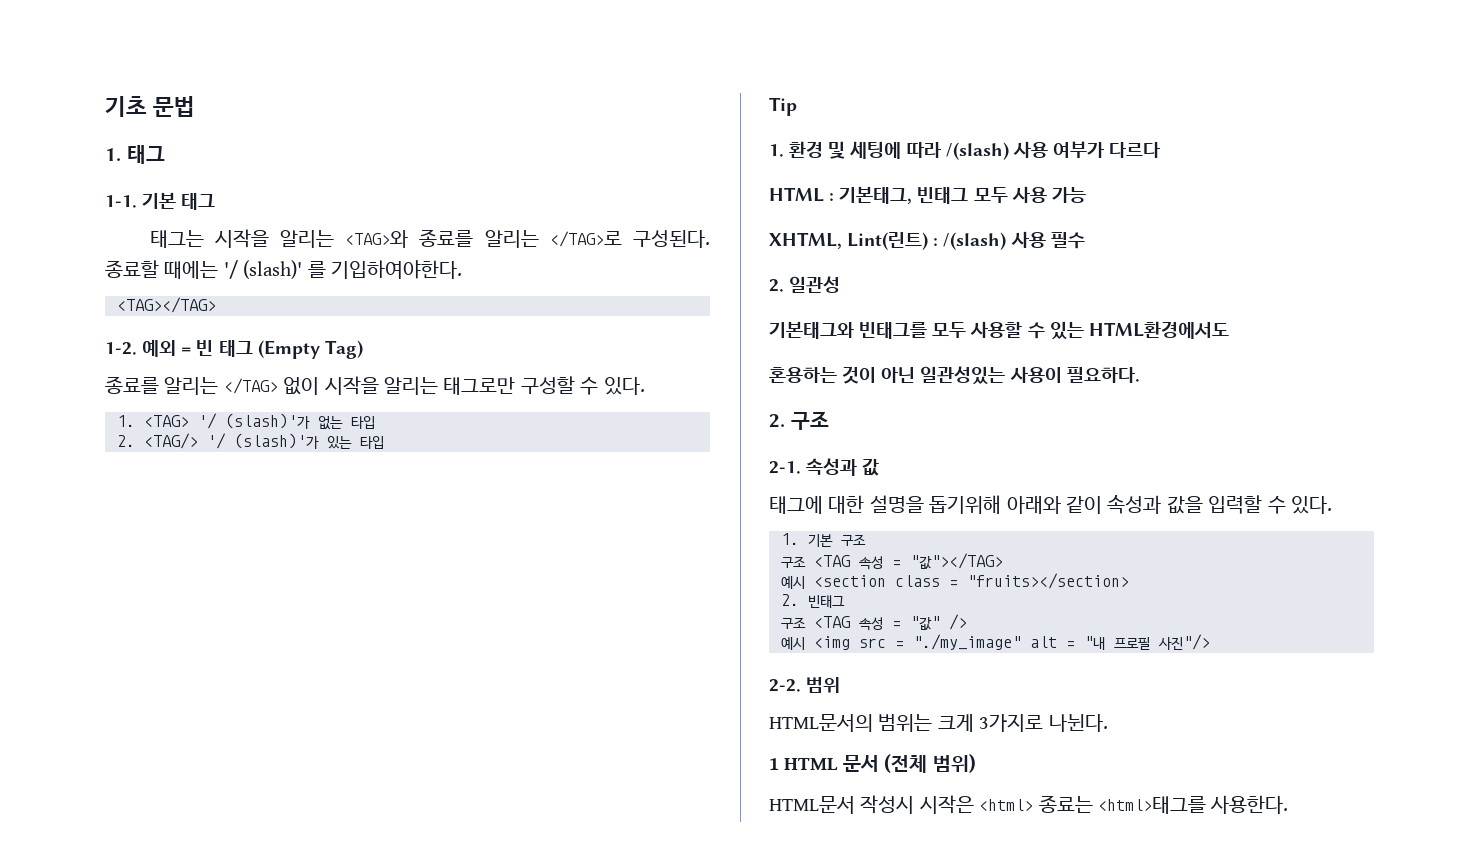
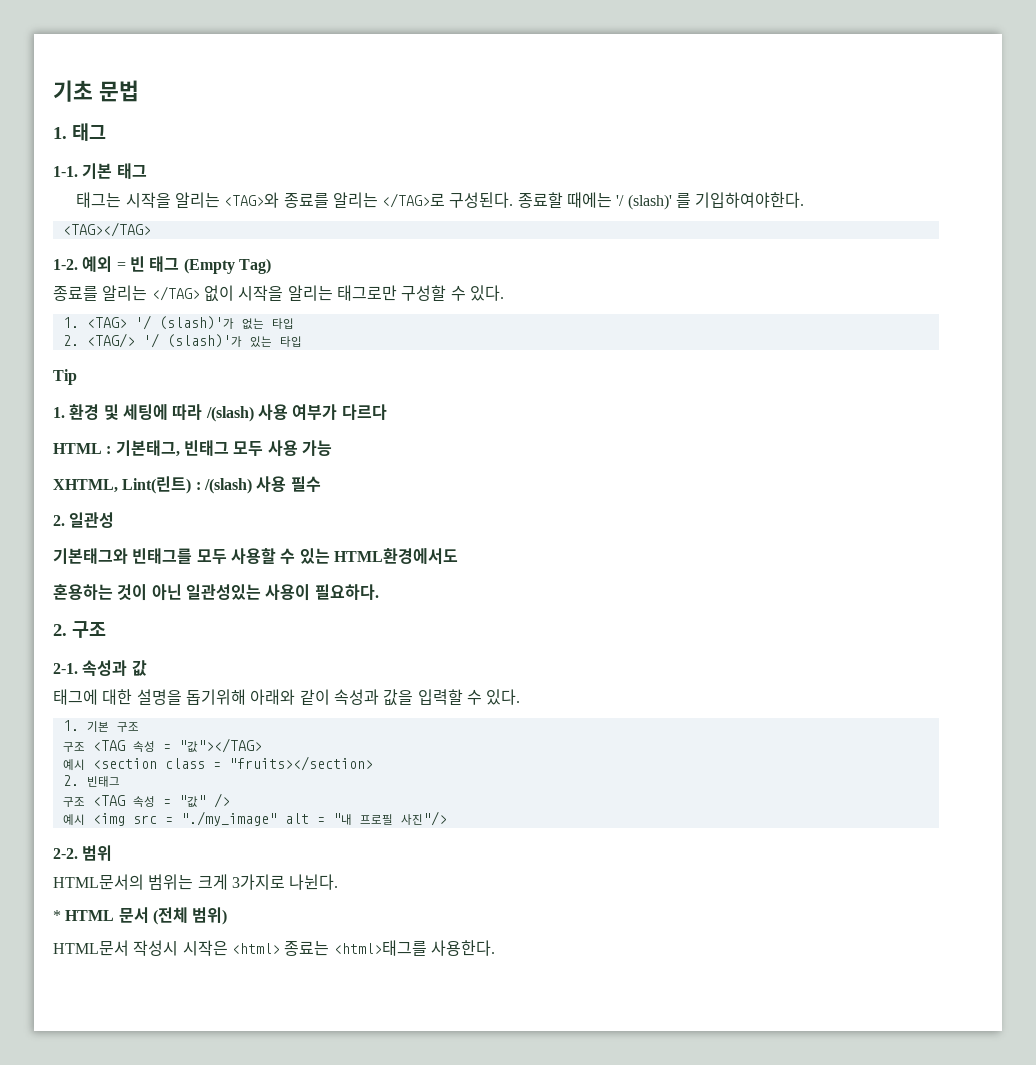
- 1 HTML 문서 (전체 범위)
+ * HTML 문서 (전체 범위)

